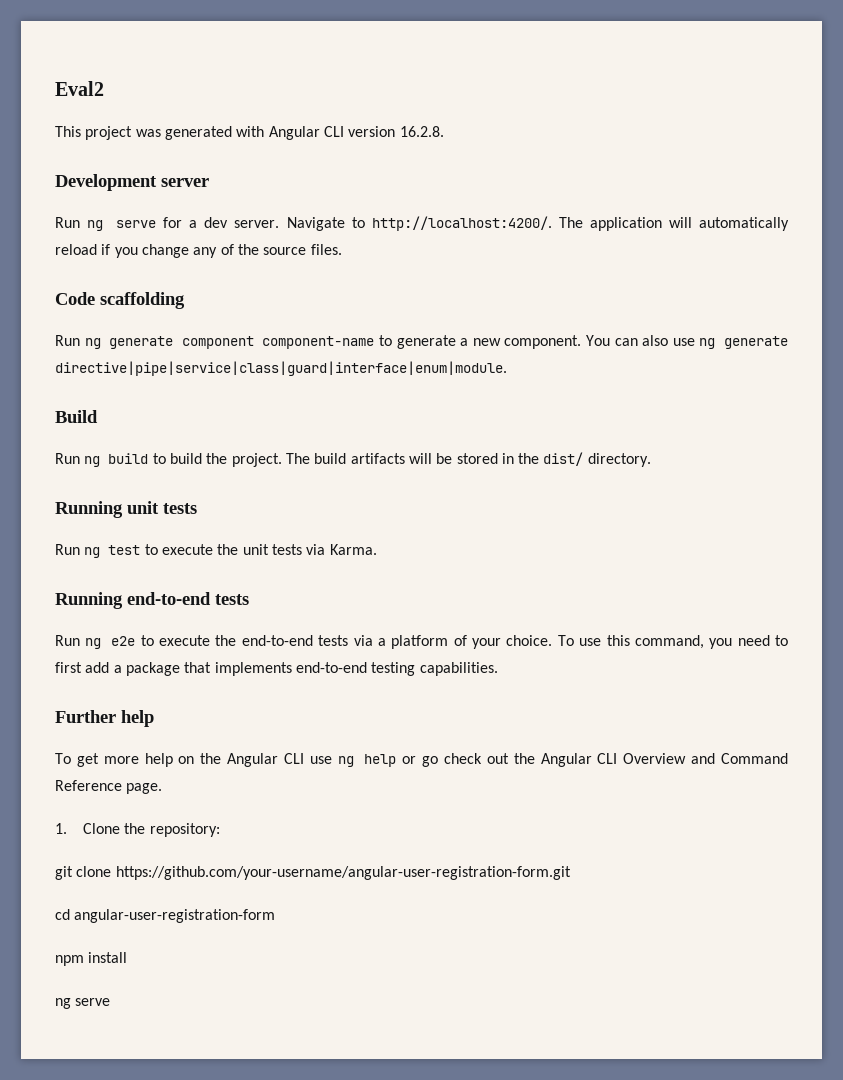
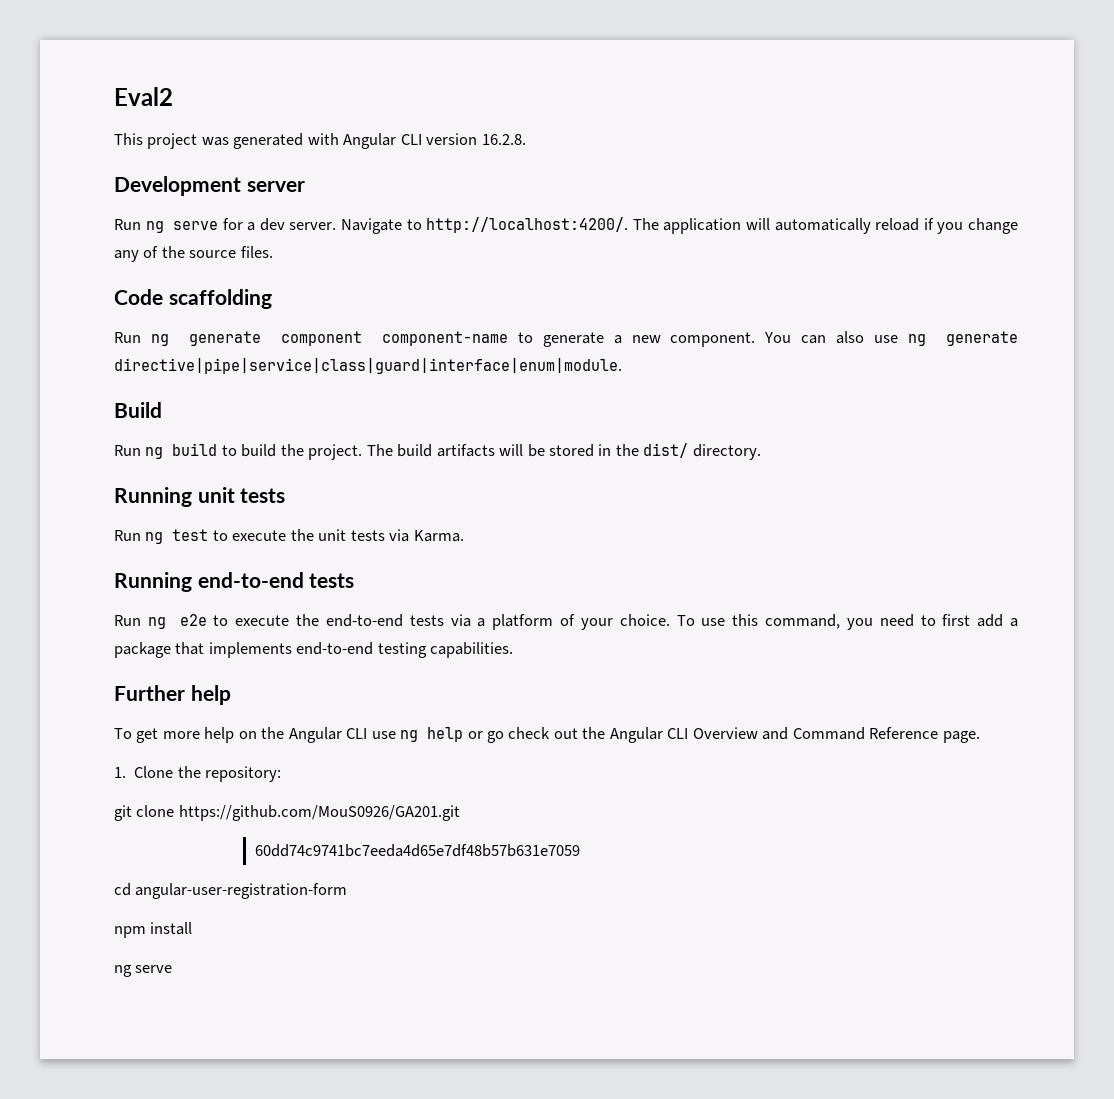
- git clone https://github.com/your-username/angular-user-registration-form.git
+ git clone https://github.com/MouS0926/GA201.git
+ 60dd74c9741bc7eeda4d65e7df48b57b631e7059

